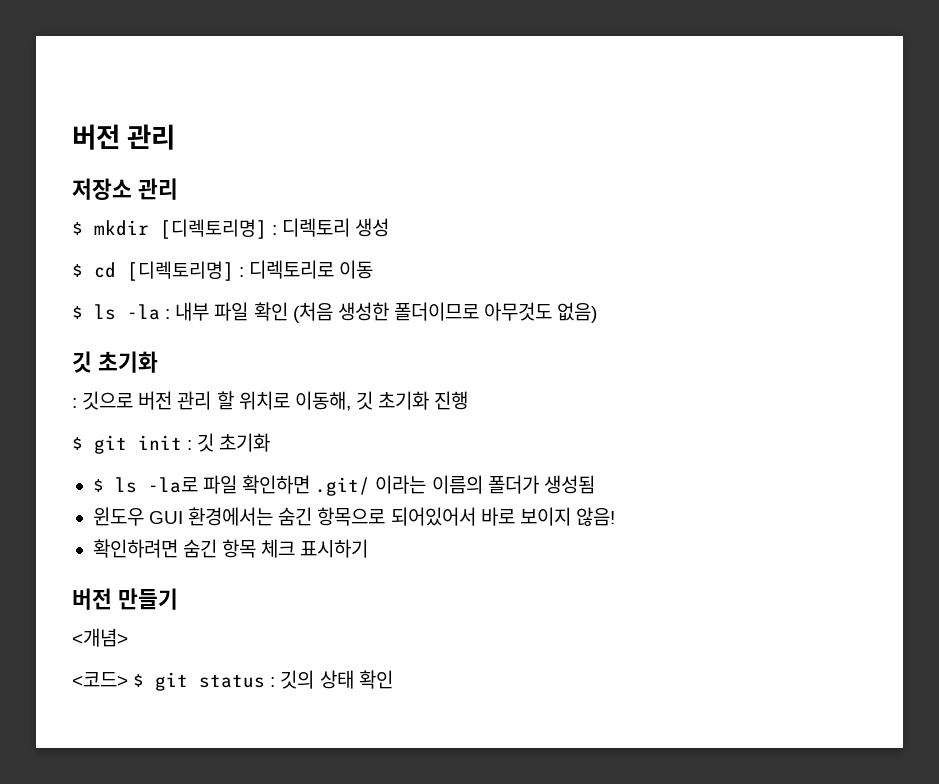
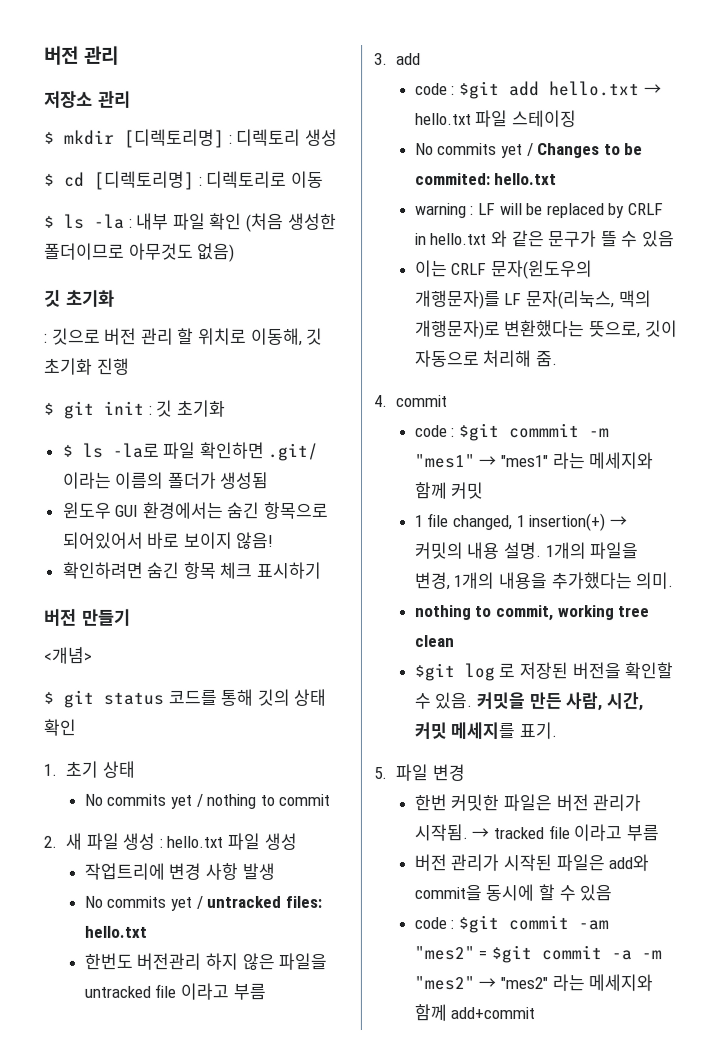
- <코드> $ git status : 깃의 상태 확인
+ $ git status 코드를 통해 깃의 상태 확인
+ 1. 초기 상태
+ No commits yet / nothing to commit
+ 2. 새 파일 생성 : hello.txt 파일 생성
+ 작업트리에 변경 사항 발생
+ No commits yet / untracked files: hello.txt
+ 한번도 버전관리 하지 않은 파일을 untracked file 이라고 부름
+ 3. add
+ code : $git add hello.txt → hello.txt 파일 스테이징
+ No commits yet / Changes to be commited: hello.txt
+ warning : LF will be replaced by CRLF in hello.txt 와 같은 문구가 뜰 수 있음
+ 이는 CRLF 문자(윈도우의 개행문자)를 LF 문자(리눅스, 맥의 개행문자)로 변환했다는 뜻으로, 깃이 자동으로 처리해 줌.
+ 4. commit
+ code : $git commmit -m "mes1" → "mes1" 라는 메세지와 함께 커밋
+ 1 file changed, 1 insertion(+) → 커밋의 내용 설명. 1개의 파일을 변경, 1개의 내용을 추가했다는 의미.
+ nothing to commit, working tree clean
+ $git log 로 저장된 버전을 확인할 수 있음. 커밋을 만든 사람, 시간, 커밋 메세지를 표기.
+ 5. 파일 변경
+ 한번 커밋한 파일은 버전 관리가 시작됨. → tracked file 이라고 부름
+ 버전 관리가 시작된 파일은 add와 commit을 동시에 할 수 있음
+ code : $git commit -am "mes2" = $git commit -a -m "mes2" → "mes2" 라는 메세지와 함께 add+commit

